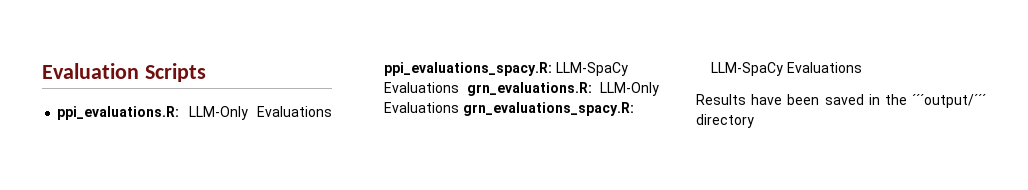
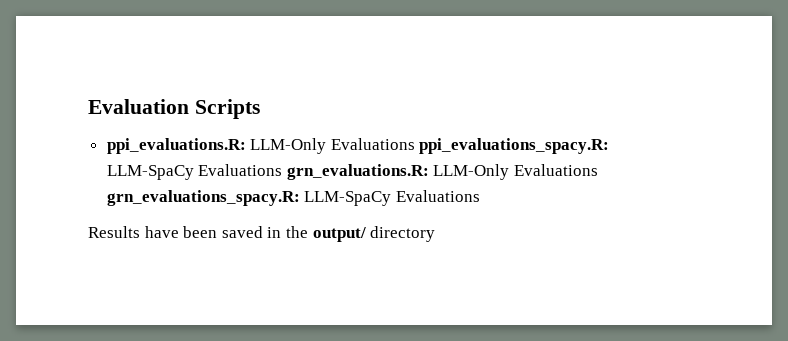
- Results have been saved in the ´´´output/´´´ directory
+ Results have been saved in the output/ directory

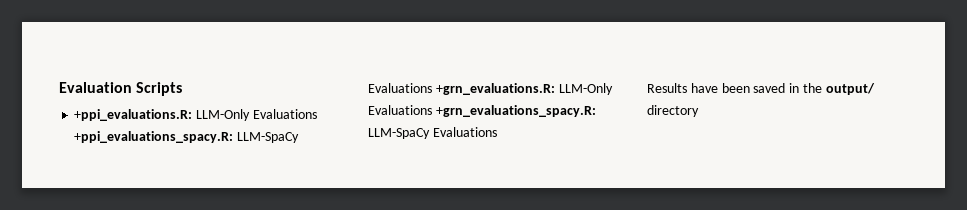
- ppi_evaluations.R: LLM-Only Evaluations ppi_evaluations_spacy.R: LLM-SpaCy Evaluations grn_evaluations.R: LLM-Only Evaluations grn_evaluations_spacy.R: LLM-SpaCy Evaluations
+ +ppi_evaluations.R: LLM-Only Evaluations +ppi_evaluations_spacy.R: LLM-SpaCy Evaluations +grn_evaluations.R: LLM-Only Evaluations +grn_evaluations_spacy.R: LLM-SpaCy Evaluations

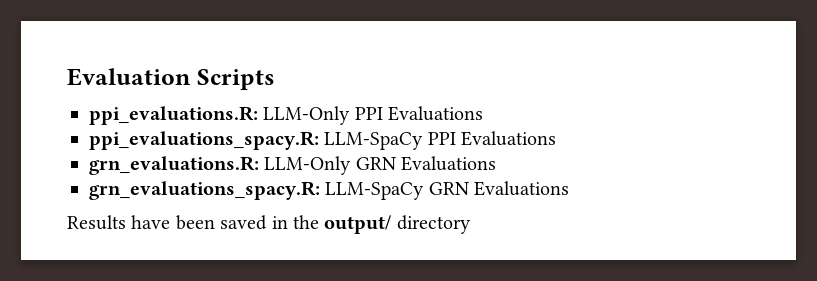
- +ppi_evaluations.R: LLM-Only Evaluations +ppi_evaluations_spacy.R: LLM-SpaCy Evaluations +grn_evaluations.R: LLM-Only Evaluations +grn_evaluations_spacy.R: LLM-SpaCy Evaluations
+ ppi_evaluations.R: LLM-Only PPI Evaluations
+ ppi_evaluations_spacy.R: LLM-SpaCy PPI Evaluations
+ grn_evaluations.R: LLM-Only GRN Evaluations
+ grn_evaluations_spacy.R: LLM-SpaCy GRN Evaluations

